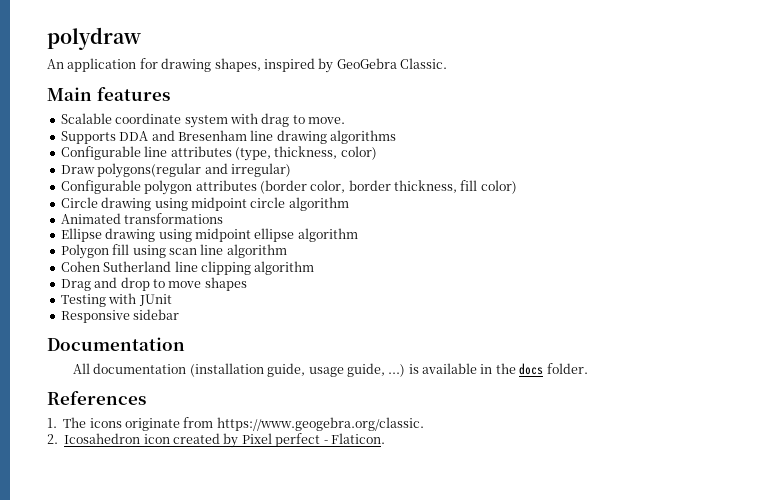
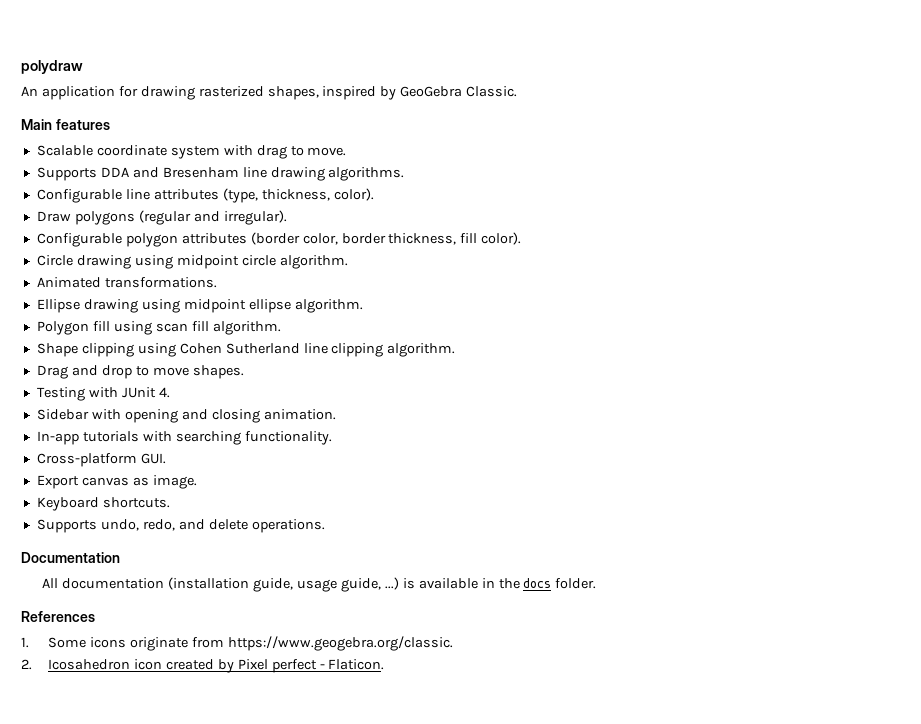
- An application for drawing shapes, inspired by GeoGebra Classic.
+ An application for drawing rasterized shapes, inspired by GeoGebra Classic.
- Supports DDA and Bresenham line drawing algorithms
+ Supports DDA and Bresenham line drawing algorithms.
- Configurable line attributes (type, thickness, color)
+ Configurable line attributes (type, thickness, color).
- Draw polygons(regular and irregular)
+ Draw polygons (regular and irregular).
- Configurable polygon attributes (border color, border thickness, fill color)
+ Configurable polygon attributes (border color, border thickness, fill color).
- Circle drawing using midpoint circle algorithm
+ Circle drawing using midpoint circle algorithm.
- Animated transformations
+ Animated transformations.
- Ellipse drawing using midpoint ellipse algorithm
+ Ellipse drawing using midpoint ellipse algorithm.
- Polygon fill using scan line algorithm
- Cohen Sutherland line clipping algorithm
+ Polygon fill using scan fill algorithm.
+ Shape clipping using Cohen Sutherland line clipping algorithm.
- Drag and drop to move shapes
+ Drag and drop to move shapes.
- Testing with JUnit
- Responsive sidebar
+ Testing with JUnit 4.
+ Sidebar with opening and closing animation.
+ In-app tutorials with searching functionality.
+ Cross-platform GUI.
+ Export canvas as image.
+ Keyboard shortcuts.
+ Supports undo, redo, and delete operations.
- 1. The icons originate from https://www.geogebra.org/classic.
+ 1. Some icons originate from https://www.geogebra.org/classic.

